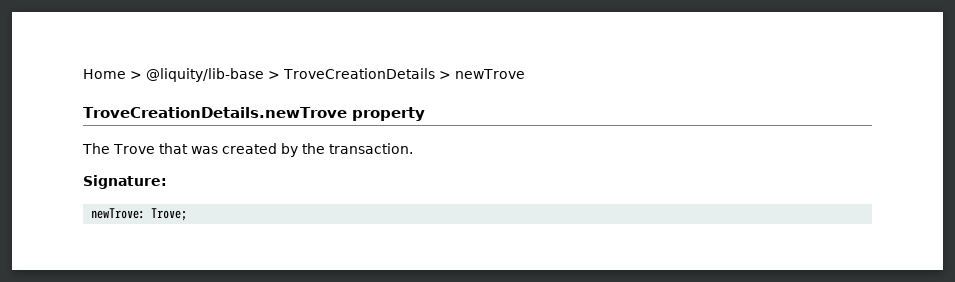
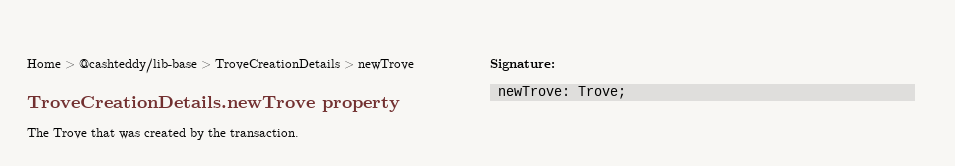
- Home > @liquity/lib-base > TroveCreationDetails > newTrove
+ Home > @cashteddy/lib-base > TroveCreationDetails > newTrove

